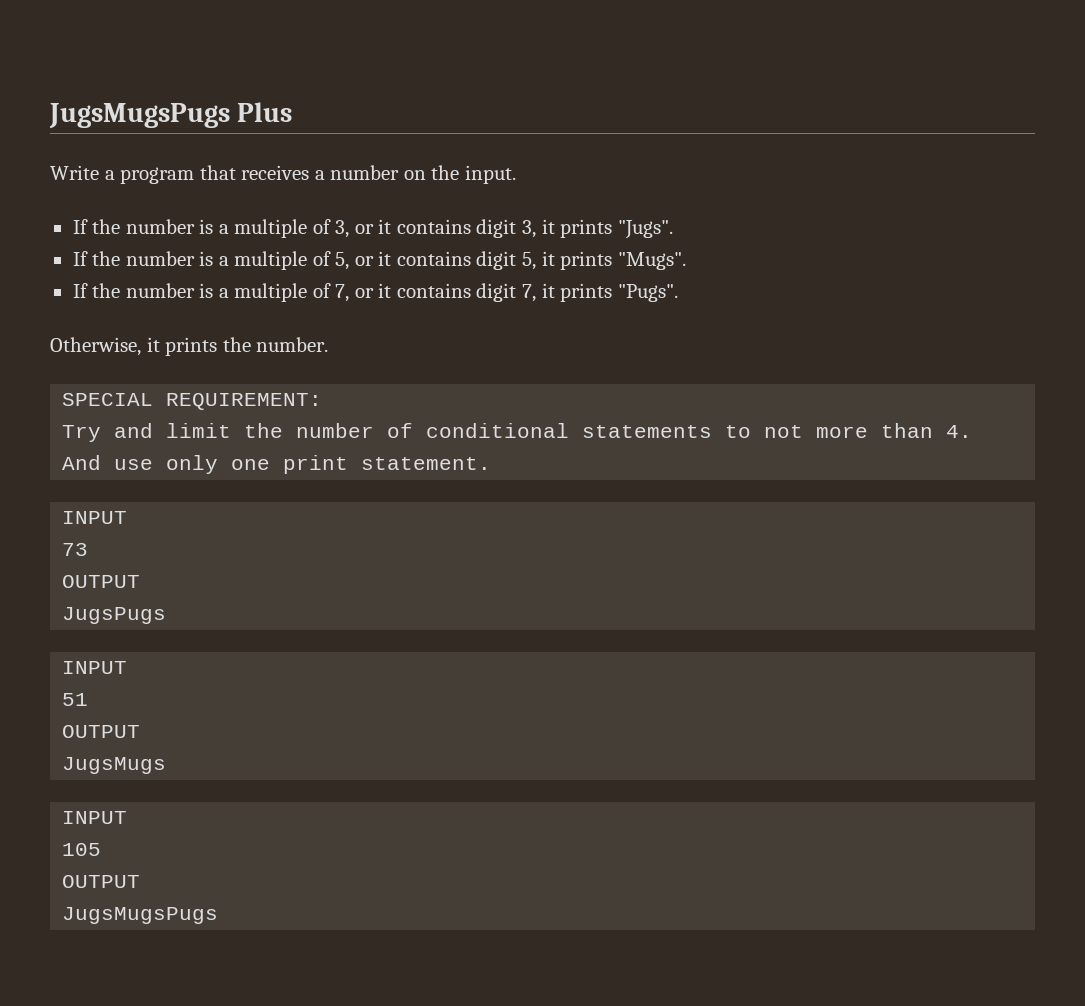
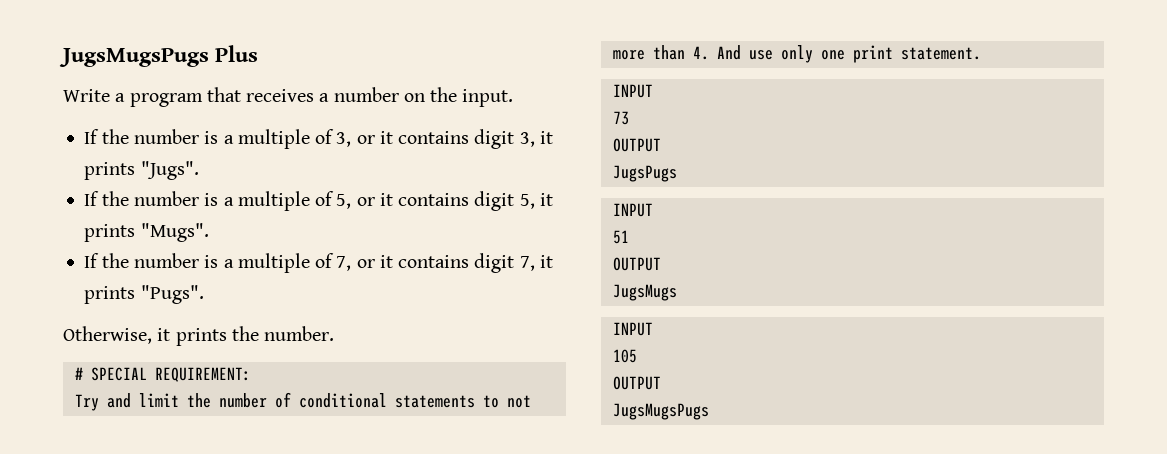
- SPECIAL REQUIREMENT:
+ # SPECIAL REQUIREMENT:

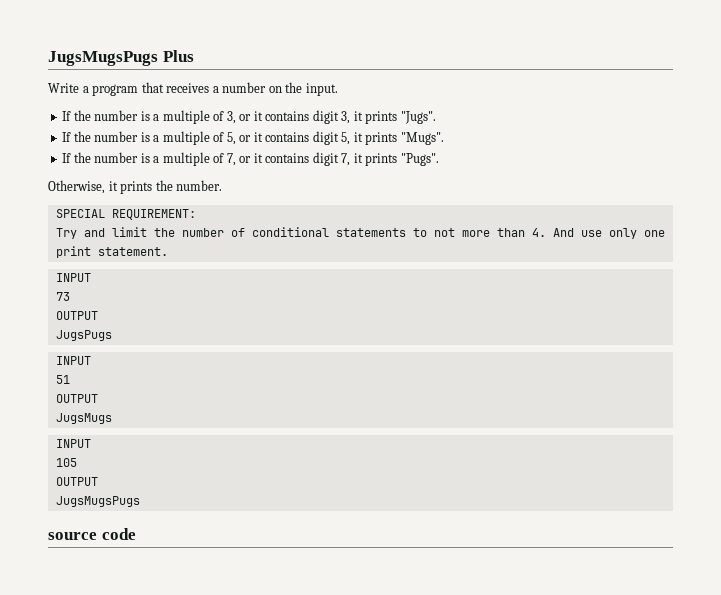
- # SPECIAL REQUIREMENT:
+ SPECIAL REQUIREMENT:
+ source code

